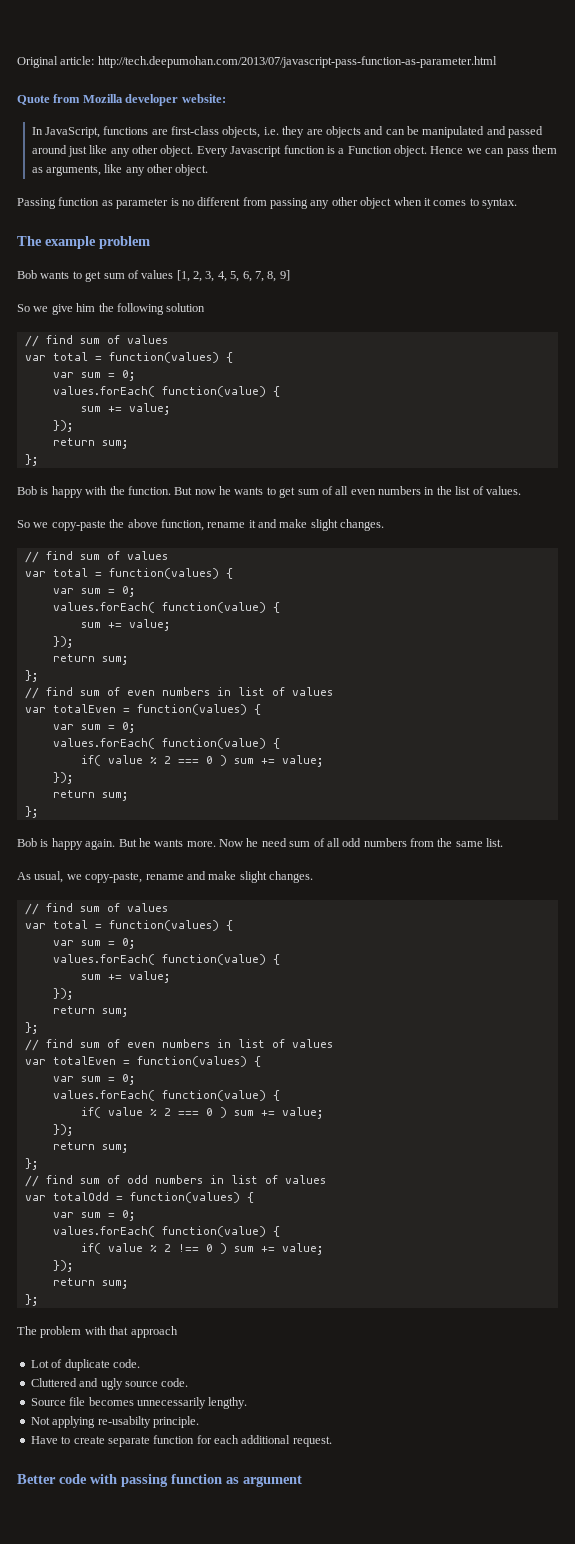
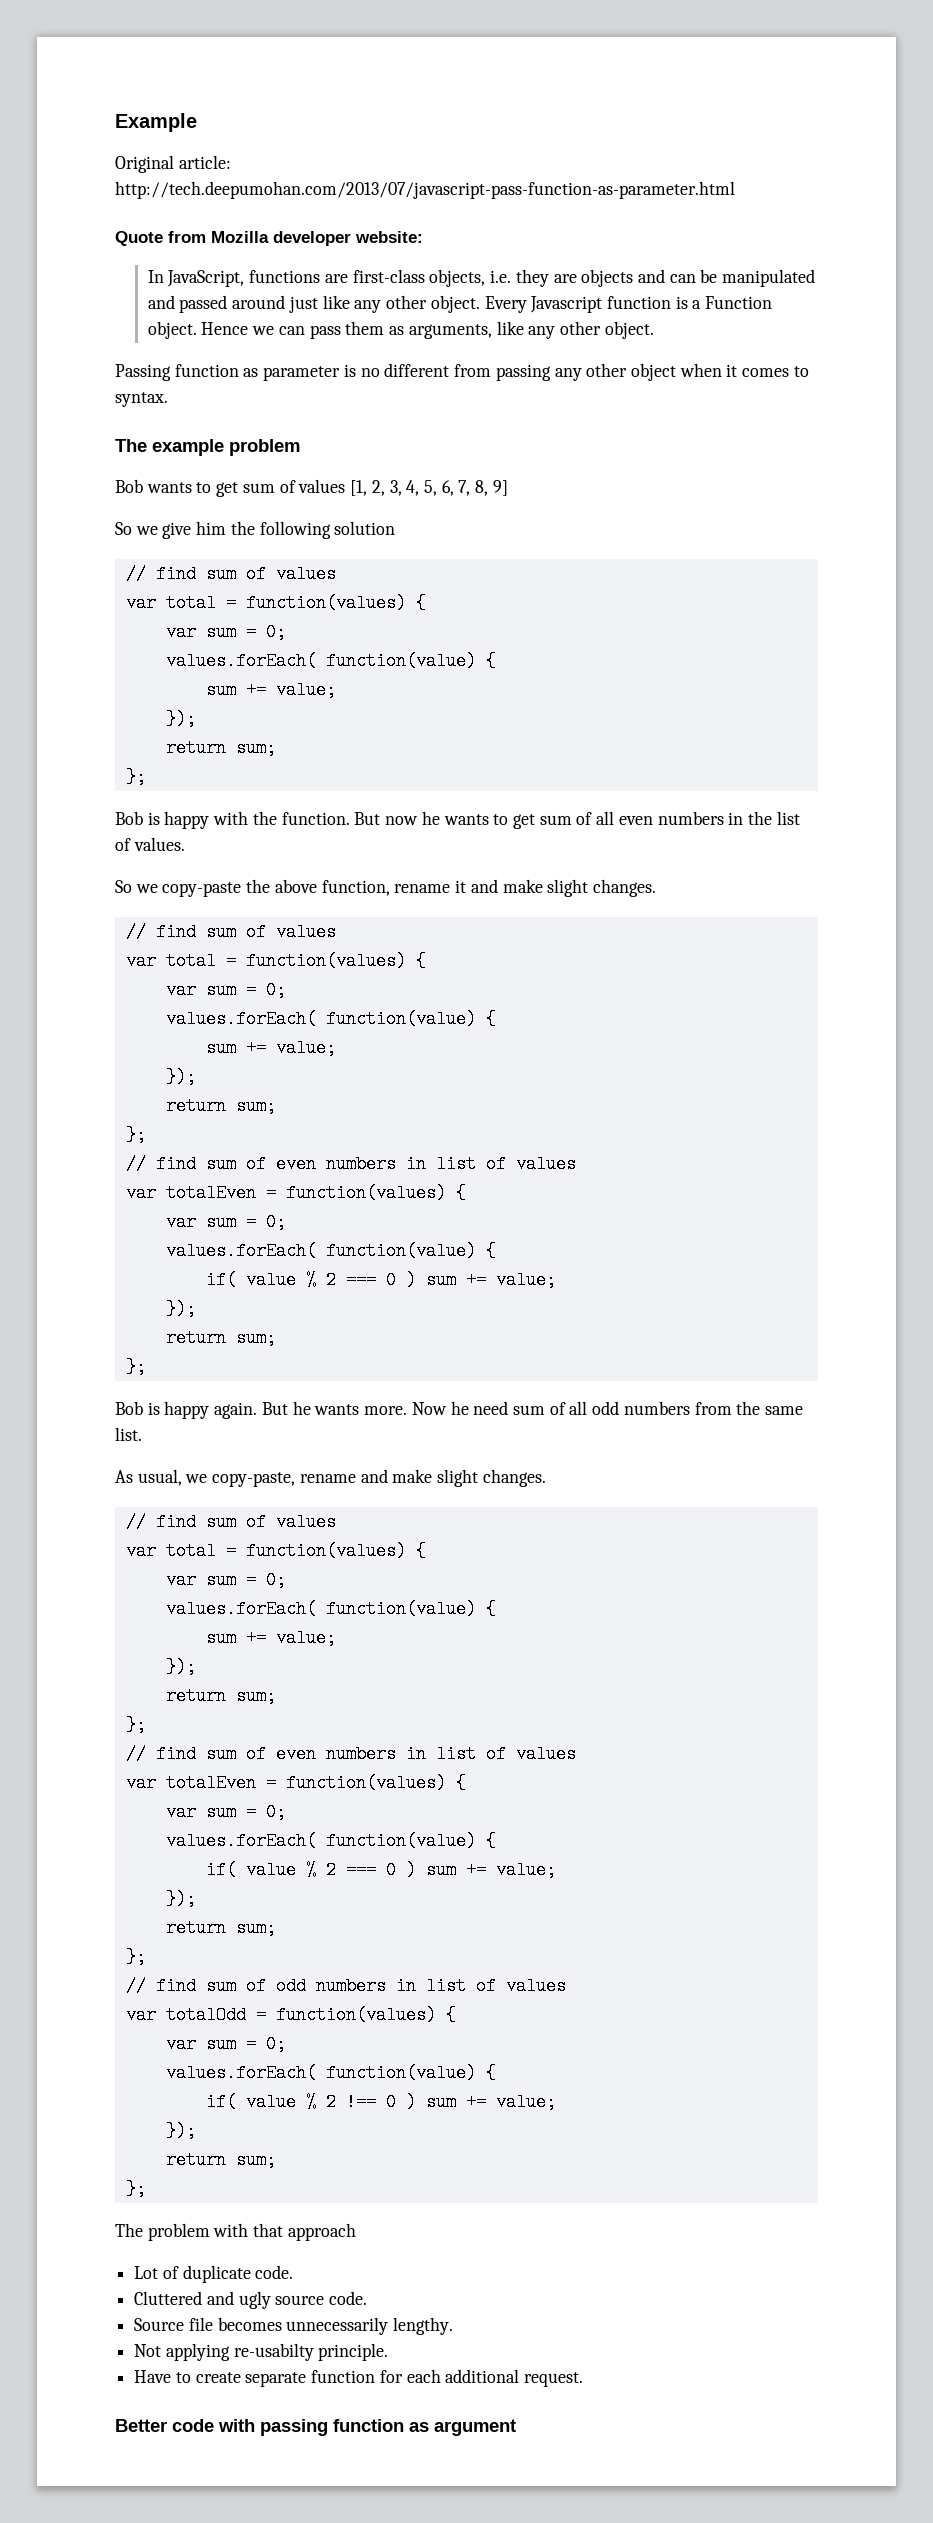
+ Example

